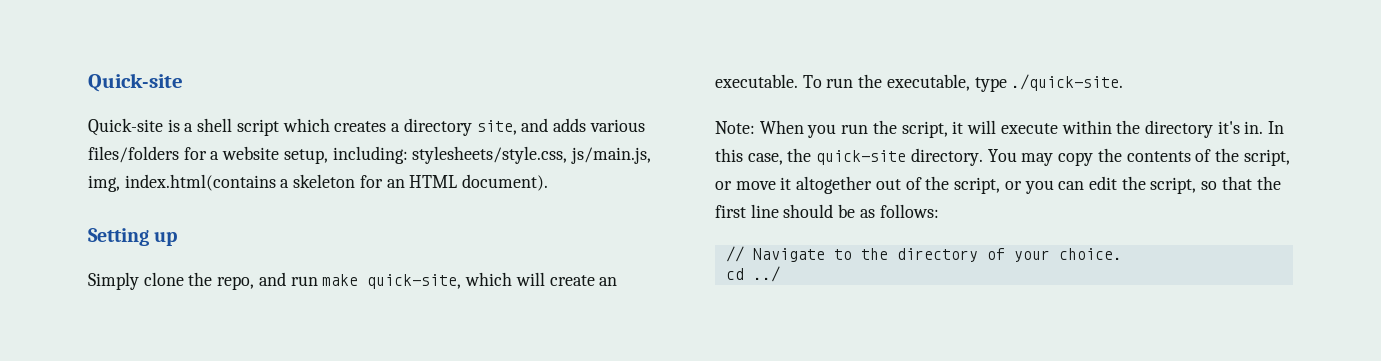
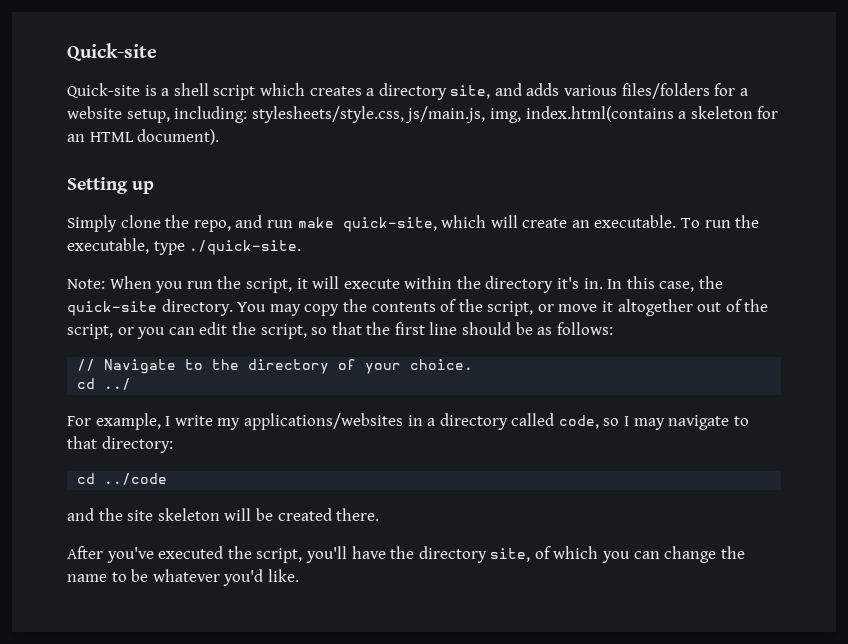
+ For example, I write my applications/websites in a directory called code, so I may navigate to that directory:
+ cd ../code
+ and the site skeleton will be created there.
+ After you've executed the script, you'll have the directory site, of which you can change the name to be whatever you'd like.

